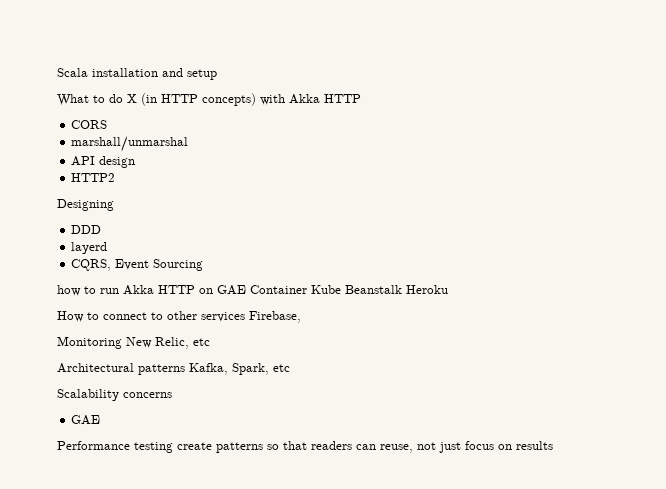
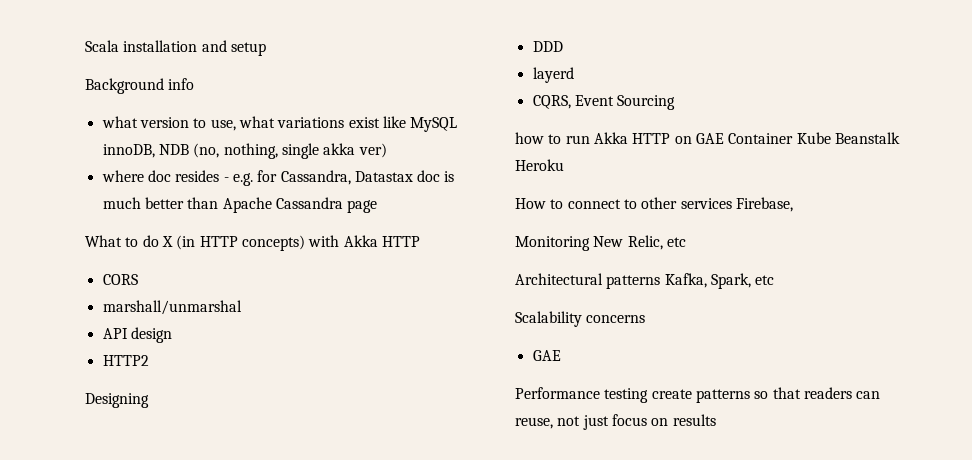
+ Background info
+ what version to use, what variations exist like MySQL innoDB, NDB (no, nothing, single akka ver)
+ where doc resides - e.g. for Cassandra, Datastax doc is much better than Apache Cassandra page

